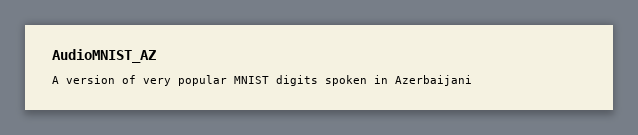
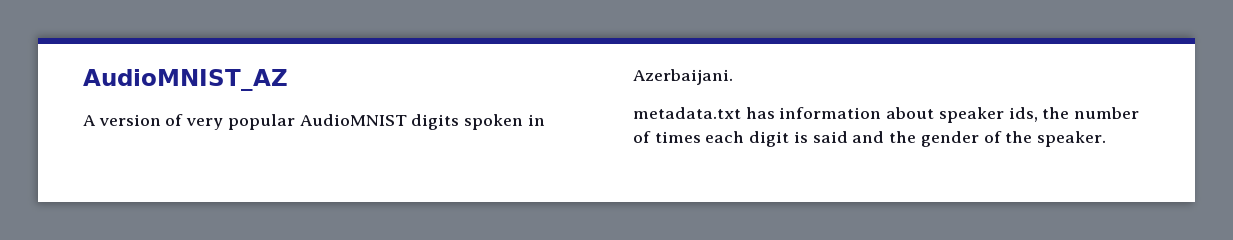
- A version of very popular MNIST digits spoken in Azerbaijani
+ A version of very popular AudioMNIST digits spoken in Azerbaijani.
+ metadata.txt has information about speaker ids, the number of times each digit is said and the gender of the speaker.

